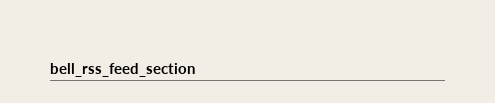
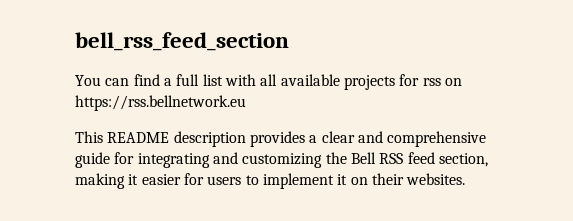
+ You can find a full list with all available projects for rss on https://rss.bellnetwork.eu
+ This README description provides a clear and comprehensive guide for integrating and customizing the Bell RSS feed section, making it easier for users to implement it on their websites.

